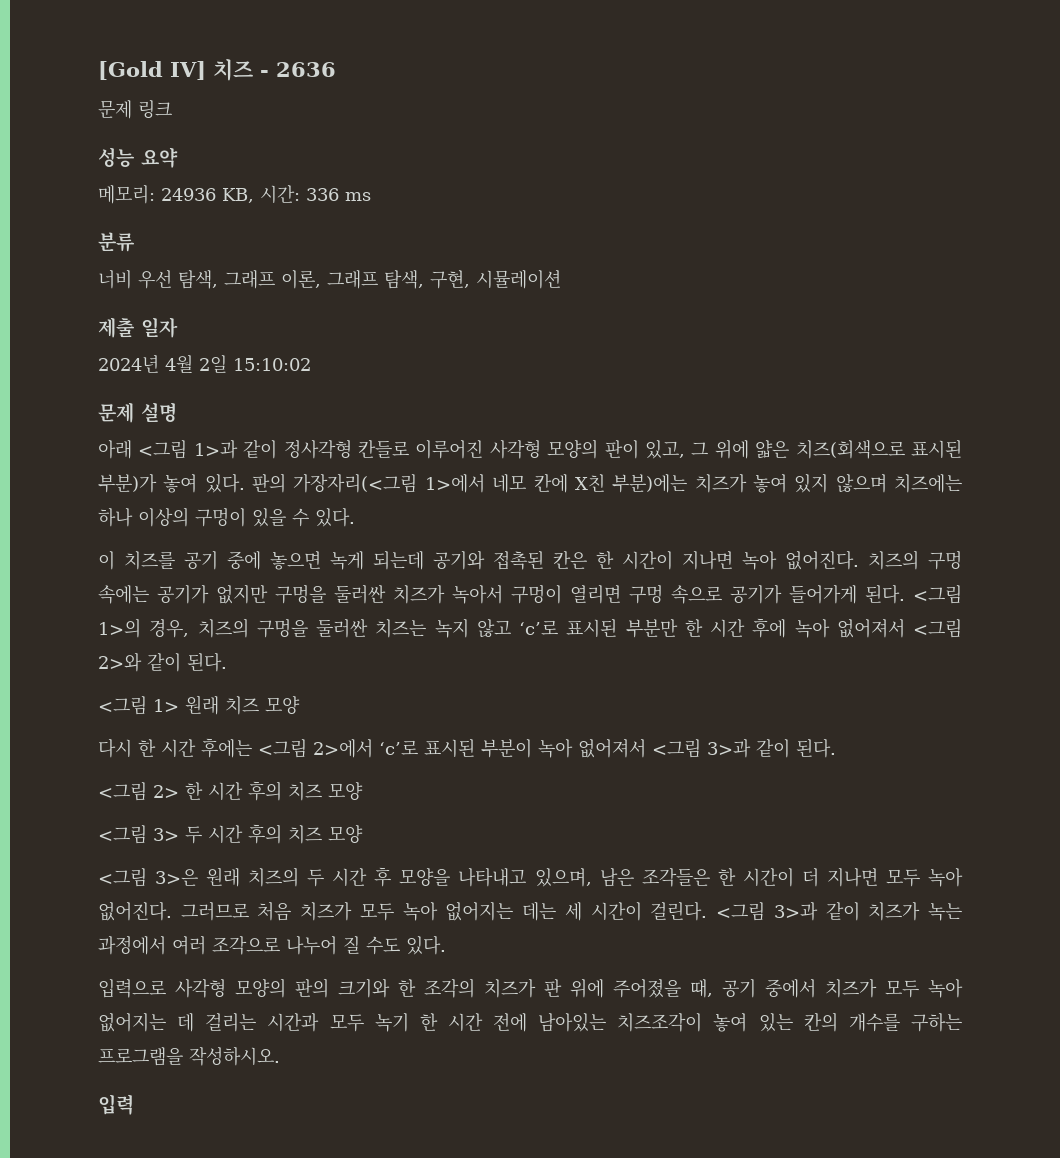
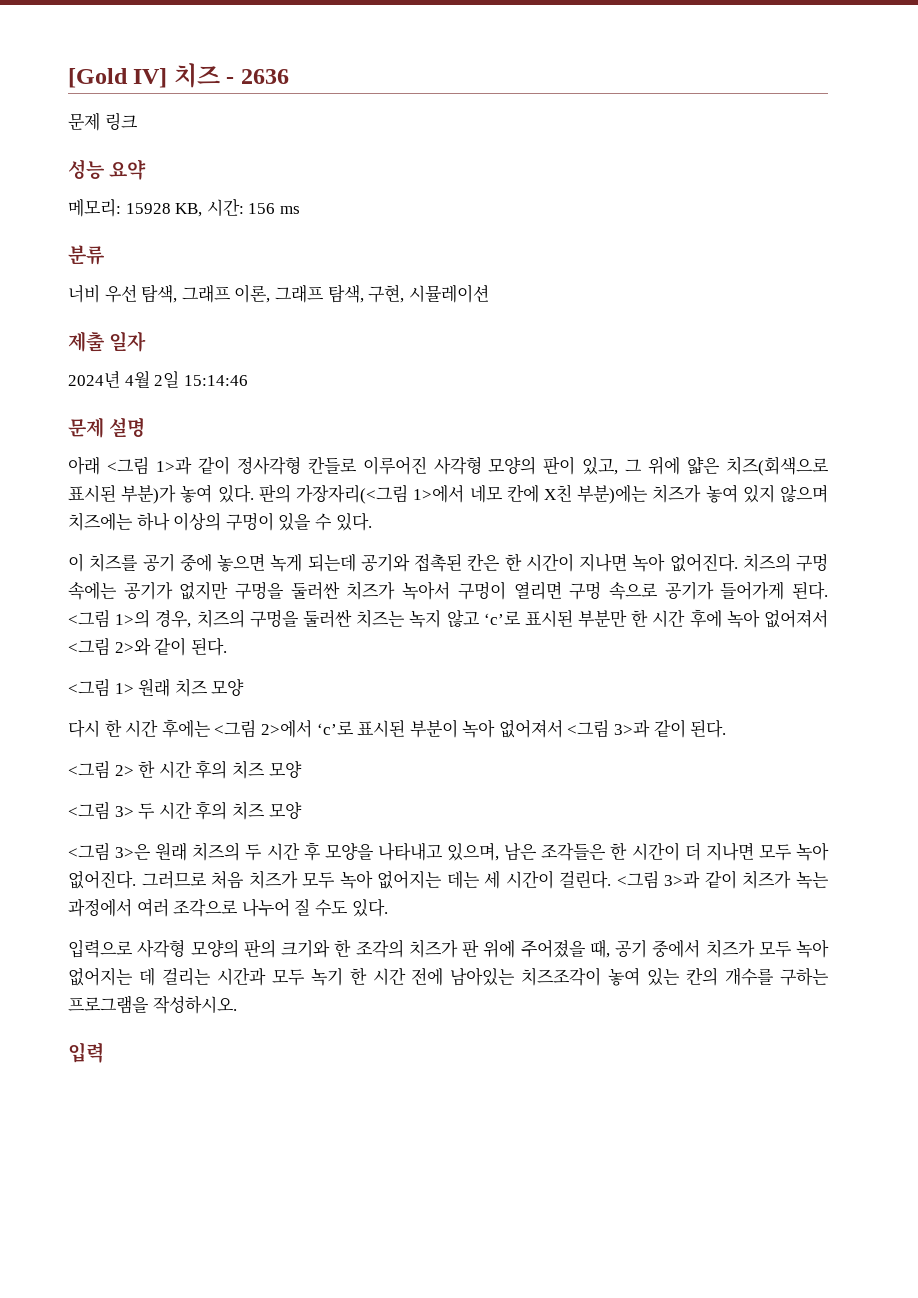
- 메모리: 24936 KB, 시간: 336 ms
+ 메모리: 15928 KB, 시간: 156 ms
- 2024년 4월 2일 15:10:02
+ 2024년 4월 2일 15:14:46

